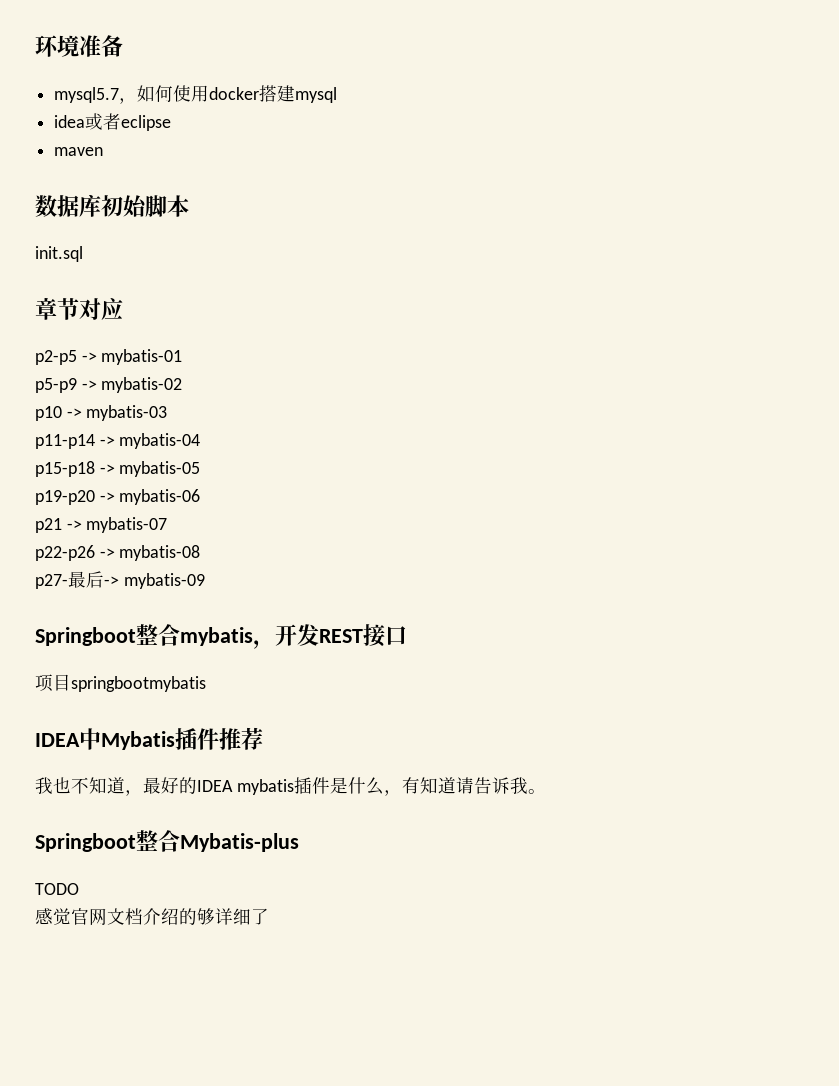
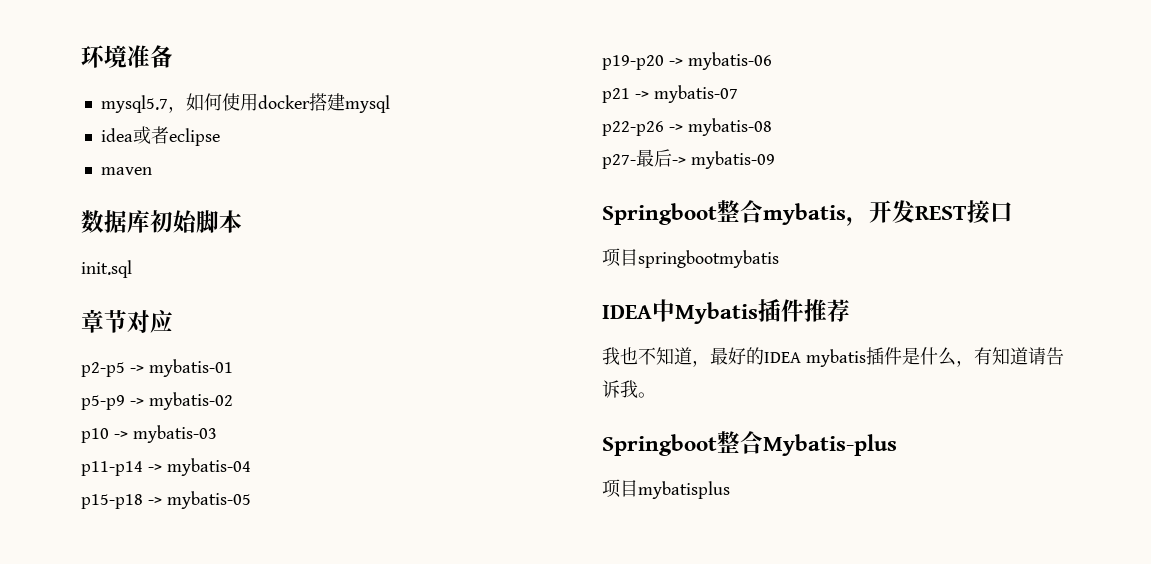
- TODO
- 感觉官网文档介绍的够详细了
+ 项目mybatisplus

